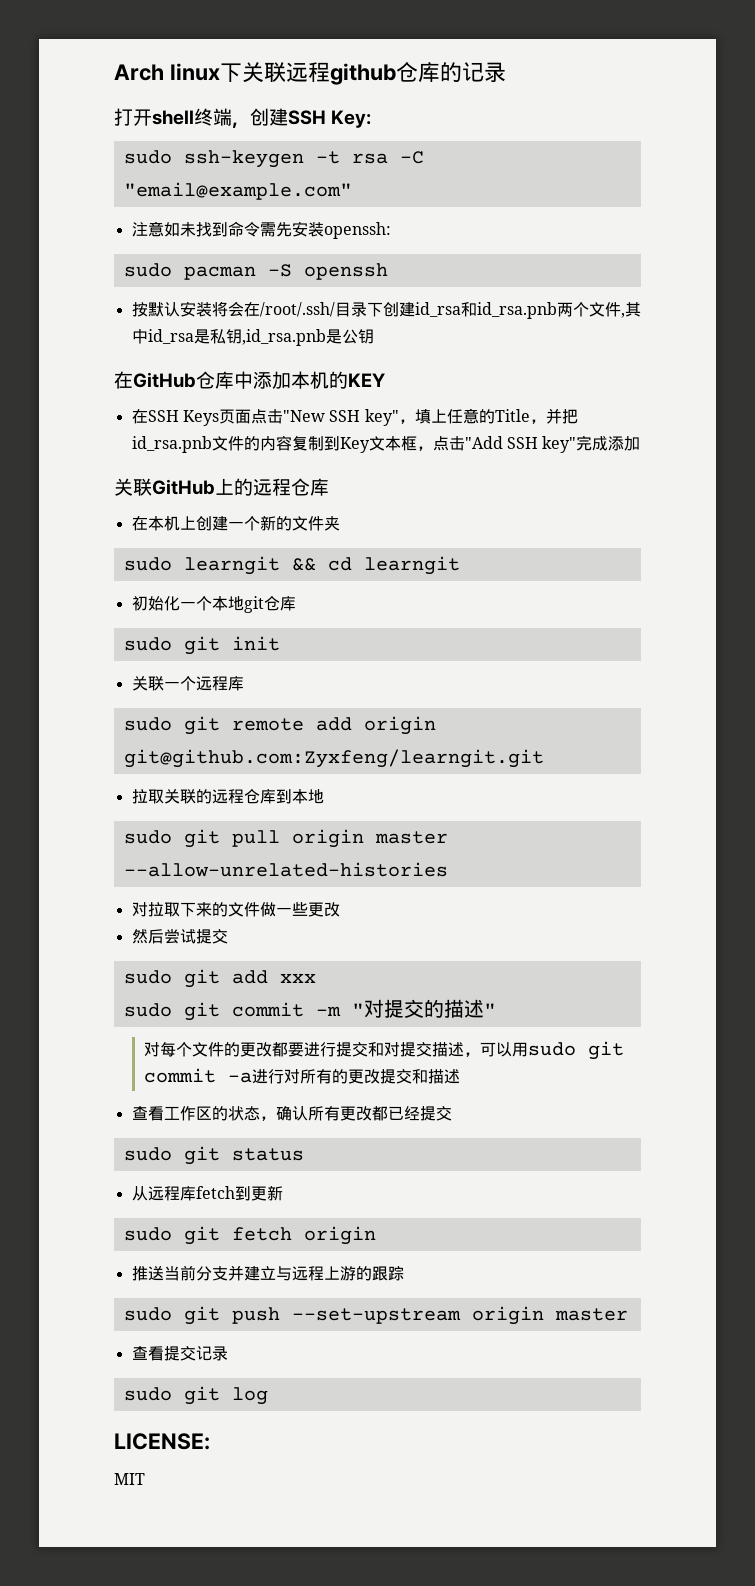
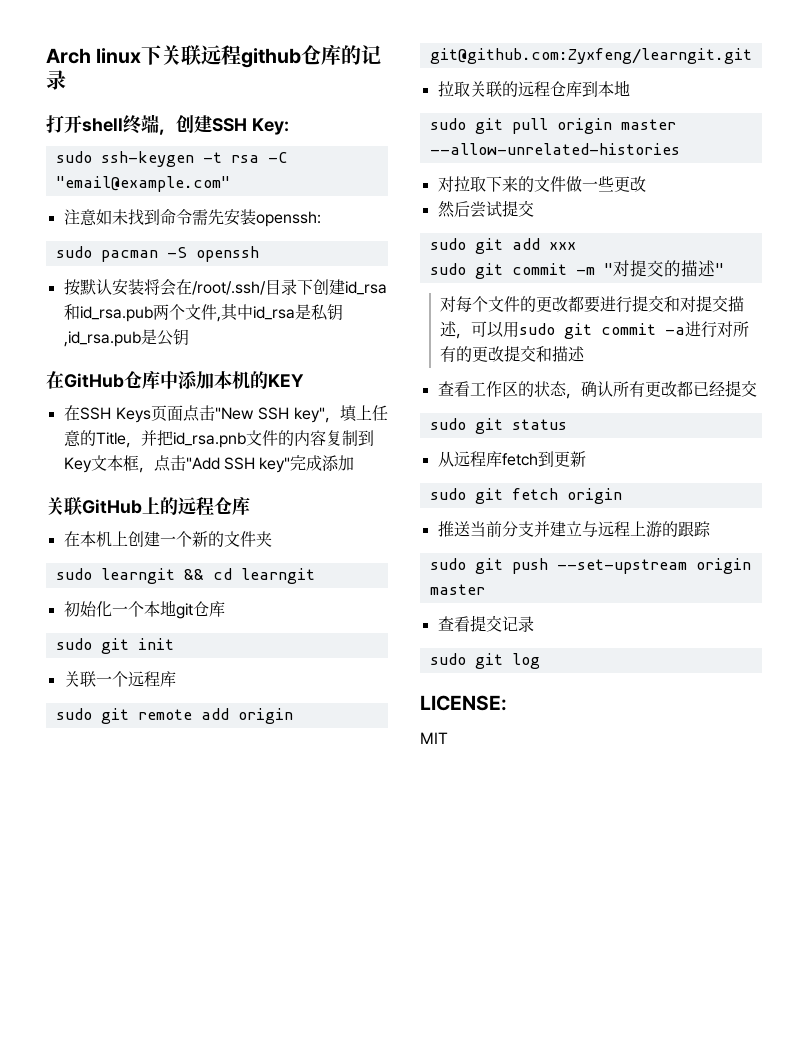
- 按默认安装将会在/root/.ssh/目录下创建id_rsa和id_rsa.pnb两个文件,其中id_rsa是私钥,id_rsa.pnb是公钥
+ 按默认安装将会在/root/.ssh/目录下创建id_rsa和id_rsa.pub两个文件,其中id_rsa是私钥,id_rsa.pub是公钥

